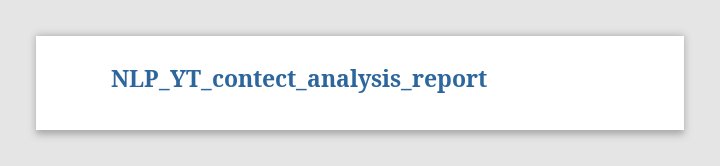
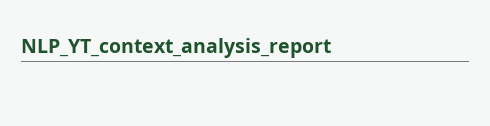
- NLP_YT_contect_analysis_report
+ NLP_YT_context_analysis_report

